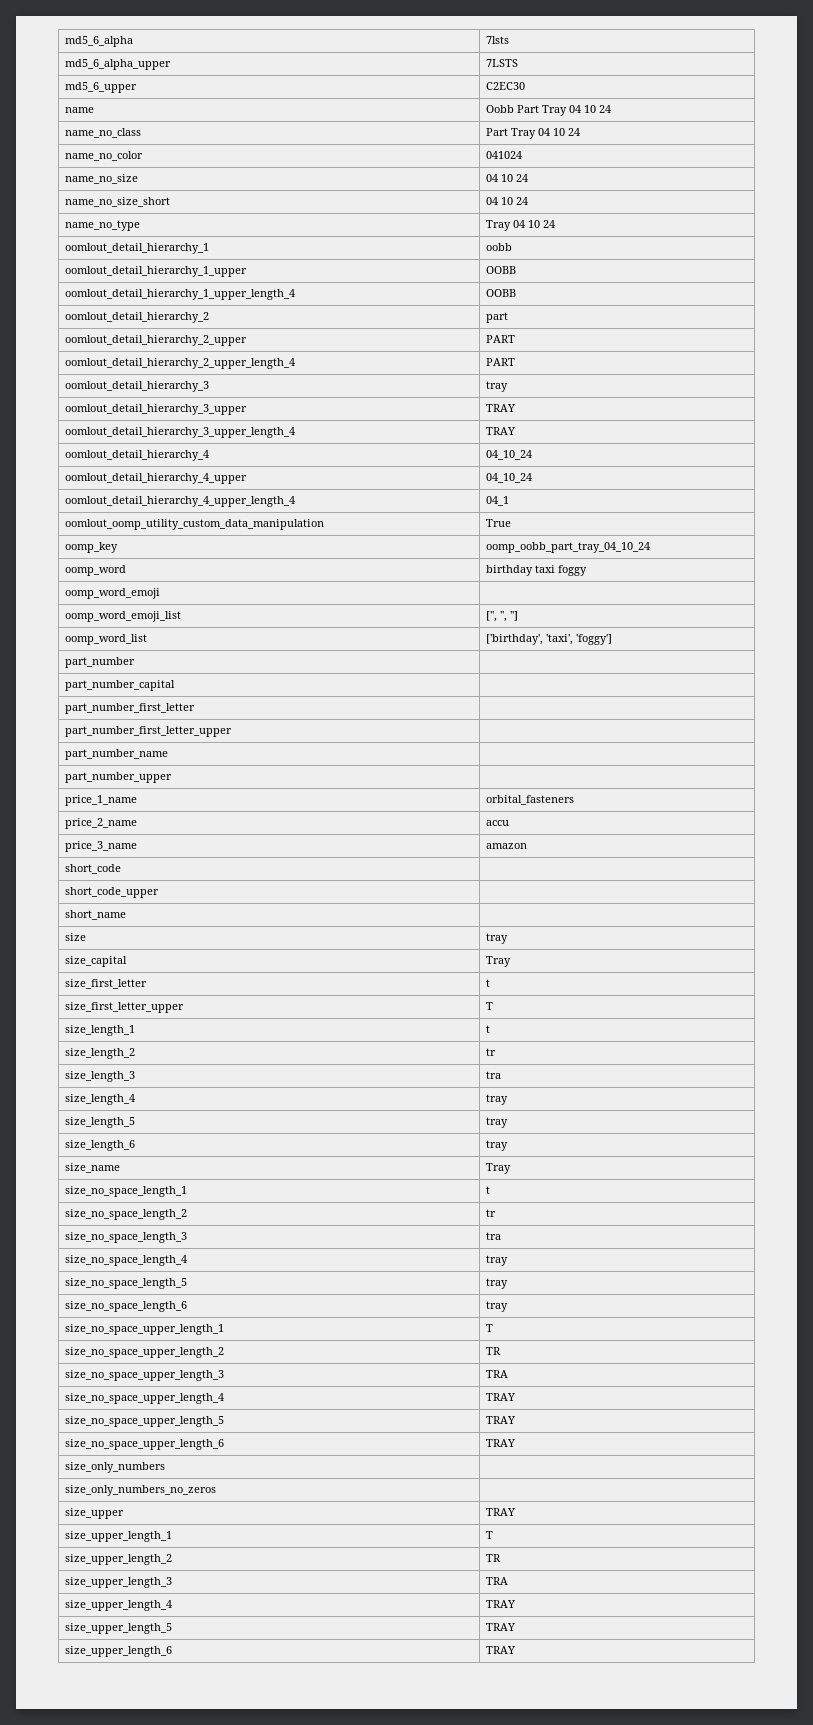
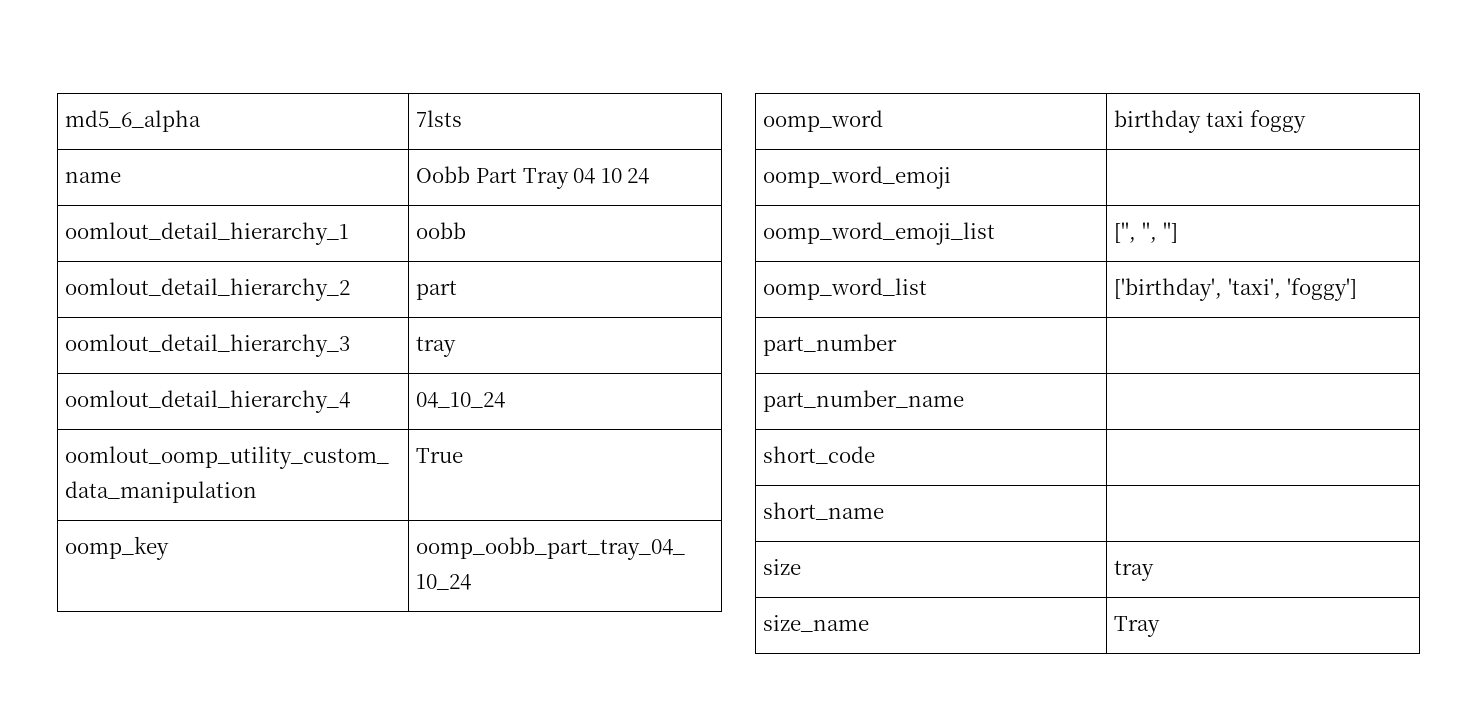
- md5_6_alpha_upper | 7LSTS
- md5_6_upper | C2EC30
- name_no_class | Part Tray 04 10 24
- name_no_color | 041024
- name_no_size | 04 10 24
- name_no_size_short | 04 10 24
- name_no_type | Tray 04 10 24
  oomlout_detail_hierarchy_1 | oobb
- oomlout_detail_hierarchy_1_upper | OOBB
- oomlout_detail_hierarchy_1_upper_length_4 | OOBB
  oomlout_detail_hierarchy_2 | part
- oomlout_detail_hierarchy_2_upper | PART
- oomlout_detail_hierarchy_2_upper_length_4 | PART
  oomlout_detail_hierarchy_3 | tray
- oomlout_detail_hierarchy_3_upper | TRAY
- oomlout_detail_hierarchy_3_upper_length_4 | TRAY
  oomlout_detail_hierarchy_4 | 04_10_24
- oomlout_detail_hierarchy_4_upper | 04_10_24
- oomlout_detail_hierarchy_4_upper_length_4 | 04_1
- part_number_capital |
- part_number_first_letter |
- part_number_first_letter_upper |
  part_number_name |
- part_number_upper |
- price_1_name | orbital_fasteners
- price_2_name | accu
- price_3_name | amazon
- short_code_upper |
- size_capital | Tray
- size_first_letter | t
- size_first_letter_upper | T
- size_length_1 | t
- size_length_2 | tr
- size_length_3 | tra
- size_length_4 | tray
- size_length_5 | tray
- size_length_6 | tray
  size_name | Tray
- size_no_space_length_1 | t
- size_no_space_length_2 | tr
- size_no_space_length_3 | tra
- size_no_space_length_4 | tray
- size_no_space_length_5 | tray
- size_no_space_length_6 | tray
- size_no_space_upper_length_1 | T
- size_no_space_upper_length_2 | TR
- size_no_space_upper_length_3 | TRA
- size_no_space_upper_length_4 | TRAY
- size_no_space_upper_length_5 | TRAY
- size_no_space_upper_length_6 | TRAY
- size_only_numbers |
- size_only_numbers_no_zeros |
- size_upper | TRAY
- size_upper_length_1 | T
- size_upper_length_2 | TR
- size_upper_length_3 | TRA
- size_upper_length_4 | TRAY
- size_upper_length_5 | TRAY
- size_upper_length_6 | TRAY

